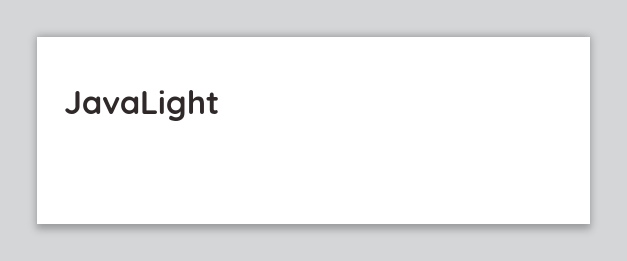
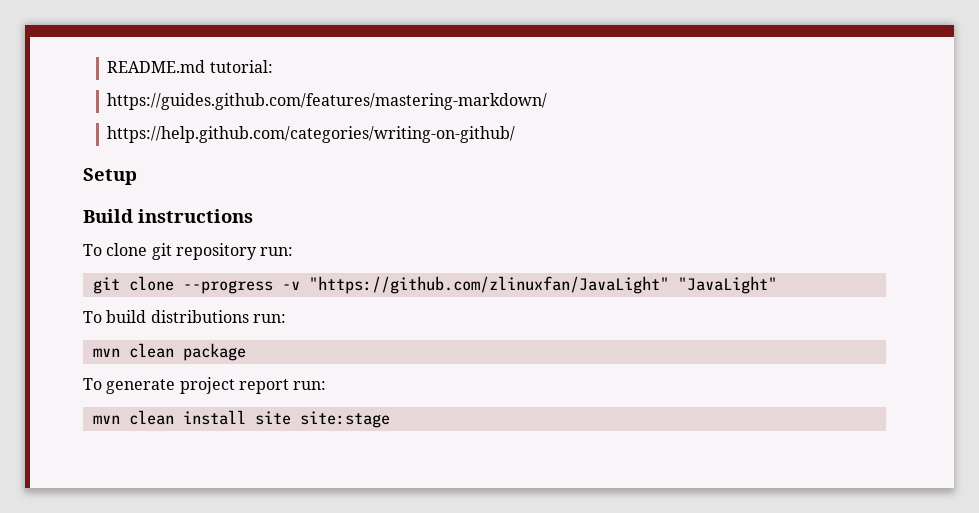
- JavaLight
+ README.md tutorial:
+ https://guides.github.com/features/mastering-markdown/
+ https://help.github.com/categories/writing-on-github/
+ Setup
+ Build instructions
+ To clone git repository run:
+ git clone --progress -v "https://github.com/zlinuxfan/JavaLight" "JavaLight"
+ To build distributions run:
+ mvn clean package
+ To generate project report run:
+ mvn clean install site site:stage

